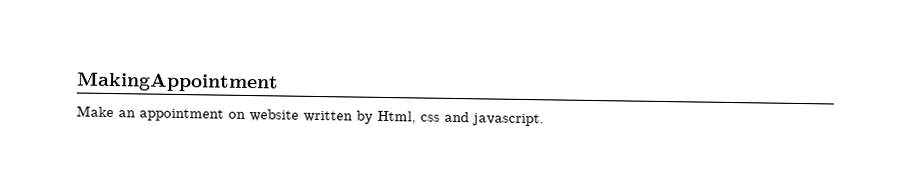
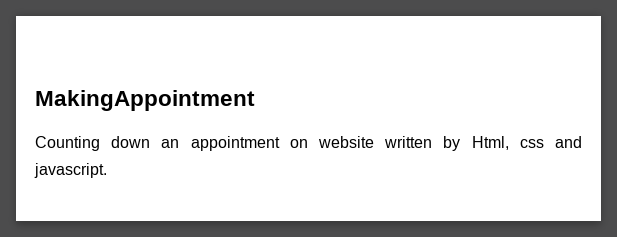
- Make an appointment on website written by Html, css and javascript.
+ Counting down an appointment on website written by Html, css and javascript.

